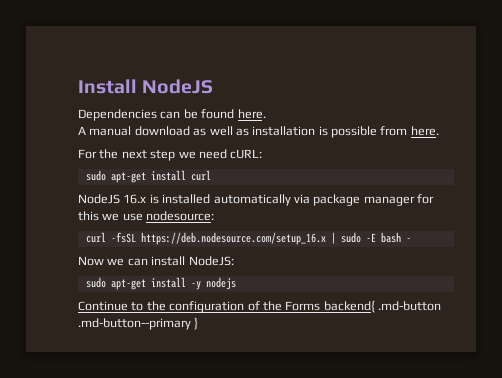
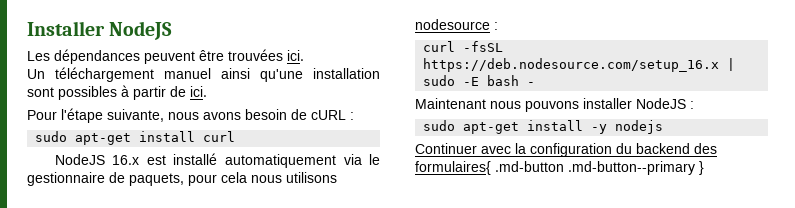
- Install NodeJS
+ Installer NodeJS
- Dependencies can be found here.
- A manual download as well as installation is possible from here.
- For the next step we need cURL:
+ Les dépendances peuvent être trouvées ici.
+ Un téléchargement manuel ainsi qu'une installation sont possibles à partir de ici.
+ Pour l'étape suivante, nous avons besoin de cURL :
- NodeJS 16.x is installed automatically via package manager for this we use nodesource:
+ NodeJS 16.x est installé automatiquement via le gestionnaire de paquets, pour cela nous utilisons nodesource :
- Now we can install NodeJS:
+ Maintenant nous pouvons installer NodeJS :
- Continue to the configuration of the Forms backend{ .md-button .md-button--primary }
+ Continuer avec la configuration du backend des formulaires{ .md-button .md-button--primary }

